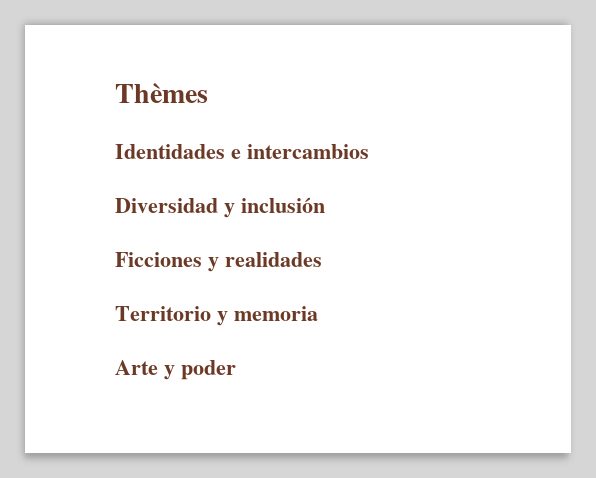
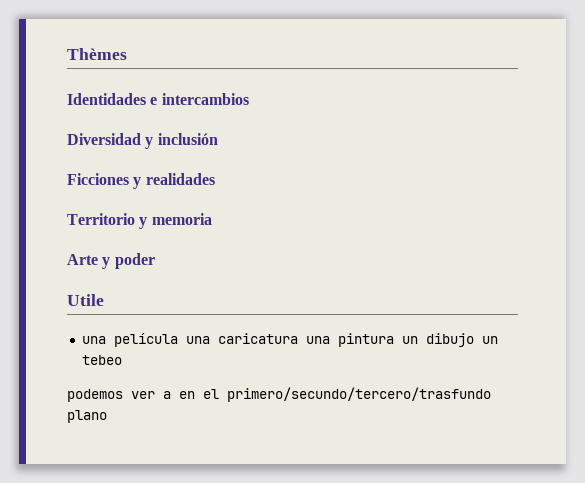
+ Utile
+ una película una caricatura una pintura un dibujo un tebeo
+ podemos ver a en el primero/secundo/tercero/trasfundo plano

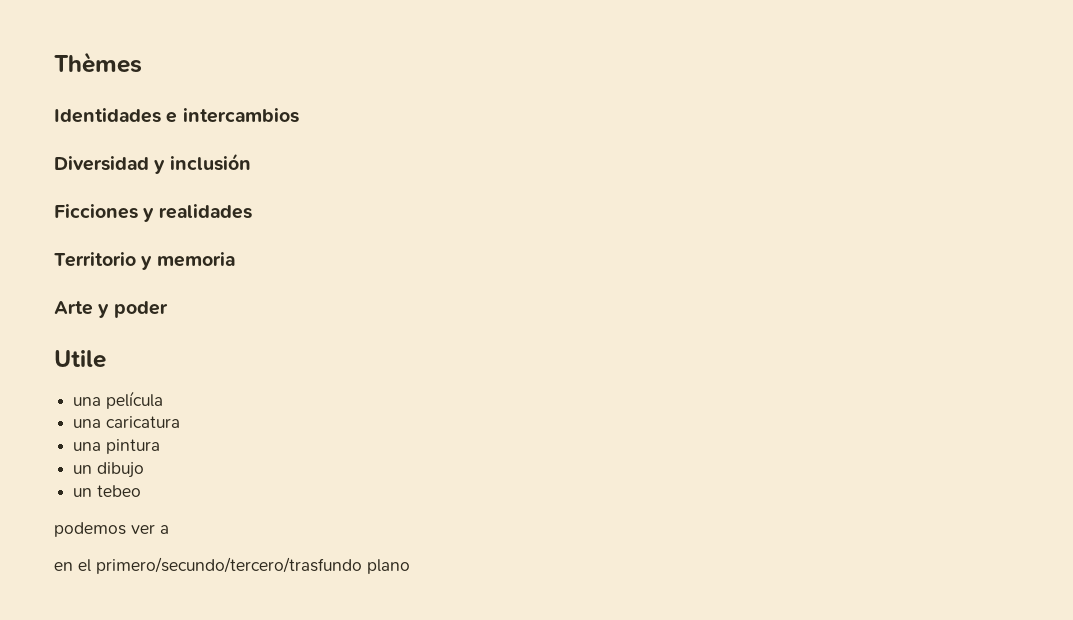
- una película una caricatura una pintura un dibujo un tebeo
+ una película
+ una caricatura
+ una pintura
+ un dibujo
+ un tebeo
- podemos ver a en el primero/secundo/tercero/trasfundo plano
+ podemos ver a
+ en el primero/secundo/tercero/trasfundo plano

